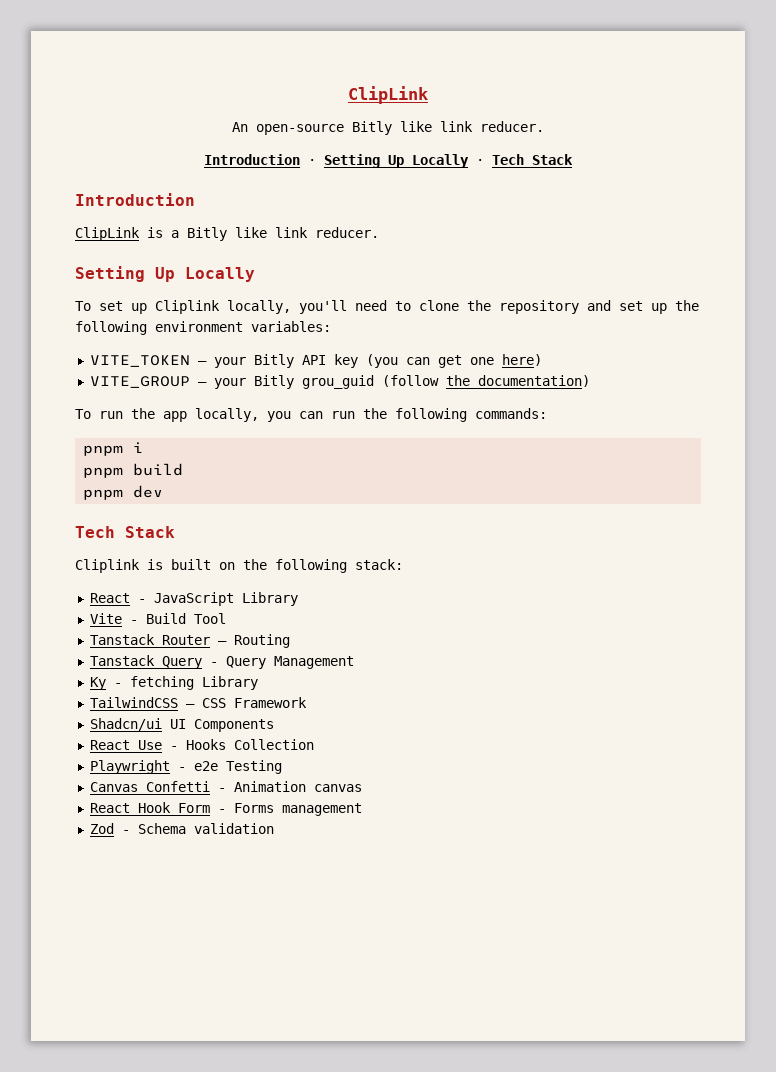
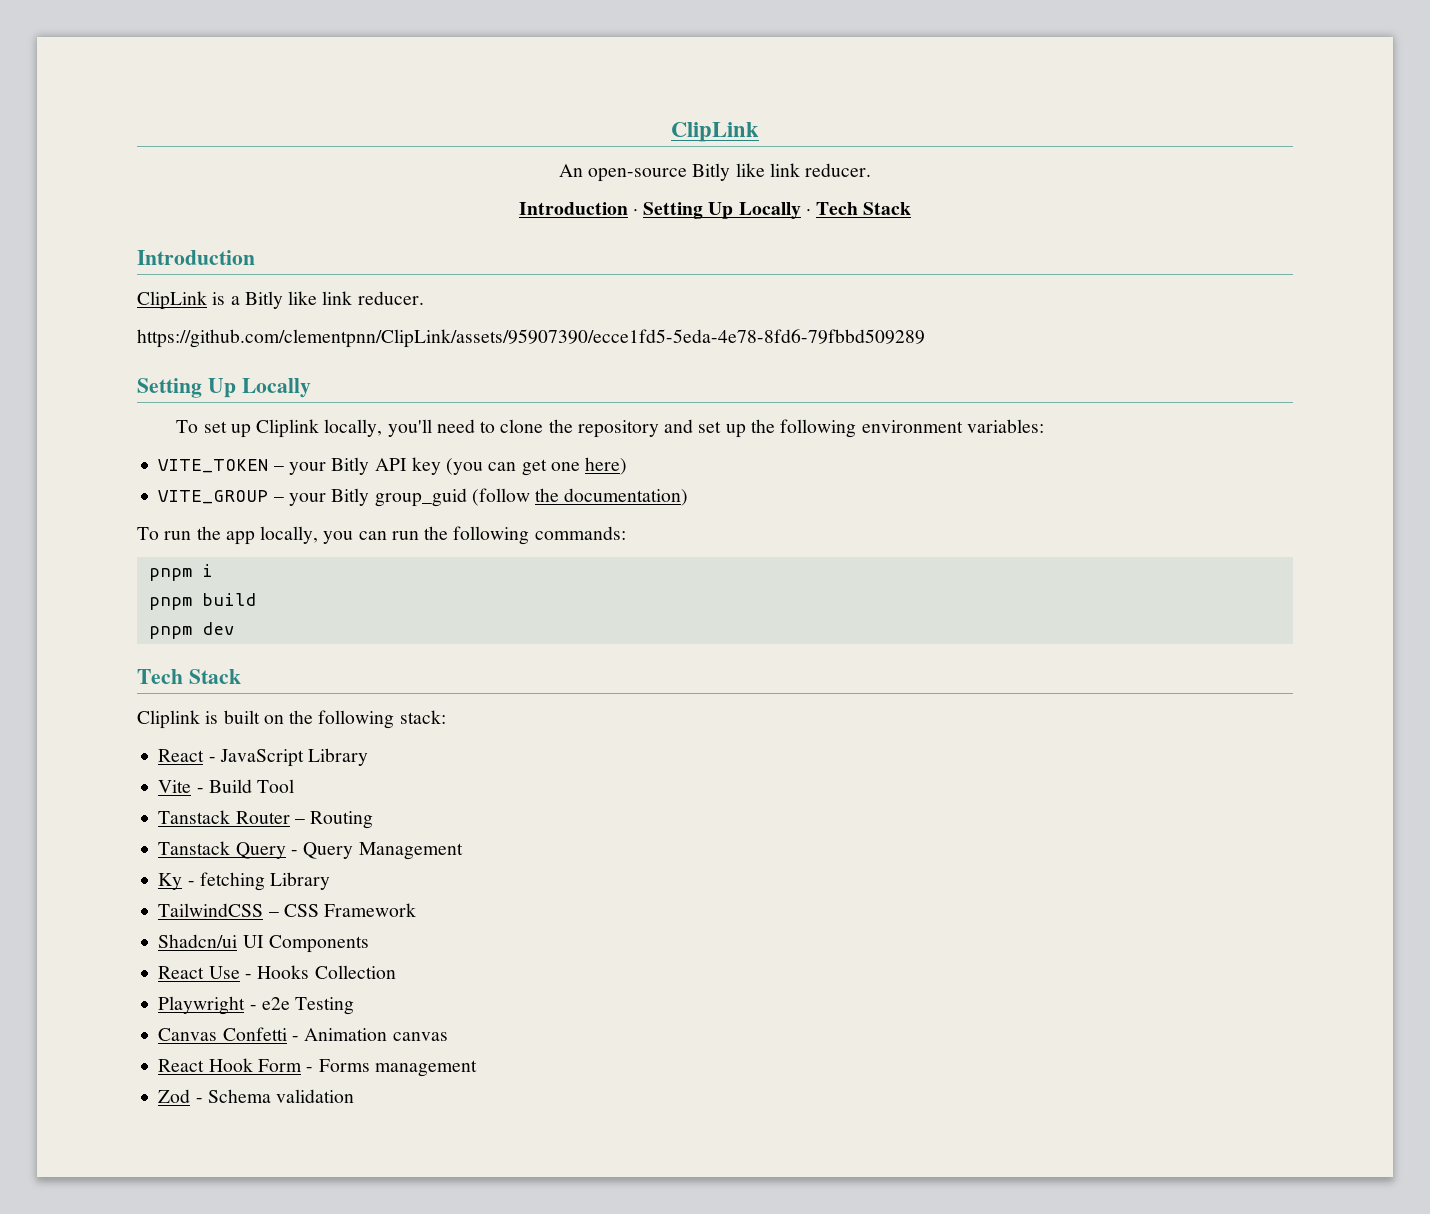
+ https://github.com/clementpnn/ClipLink/assets/95907390/ecce1fd5-5eda-4e78-8fd6-79fbbd509289
- VITE_GROUP – your Bitly grou_guid (follow the documentation)
+ VITE_GROUP – your Bitly group_guid (follow the documentation)

